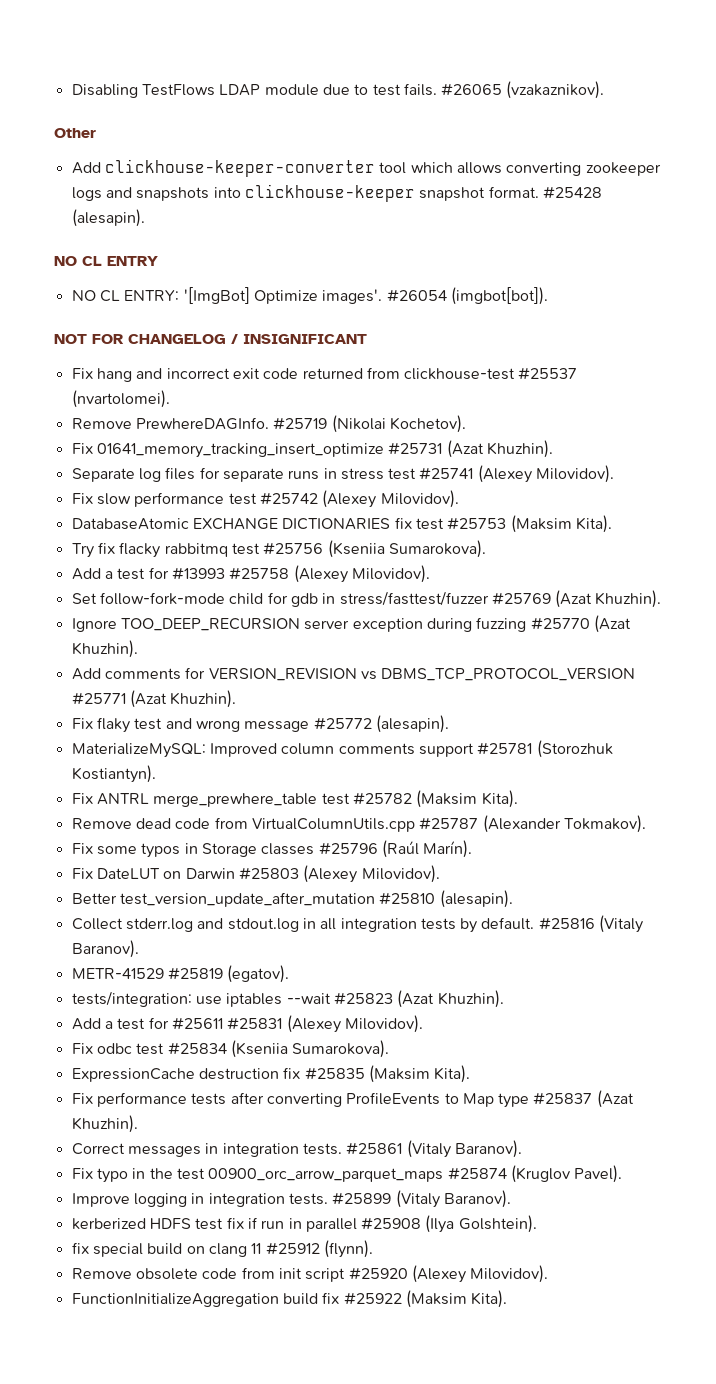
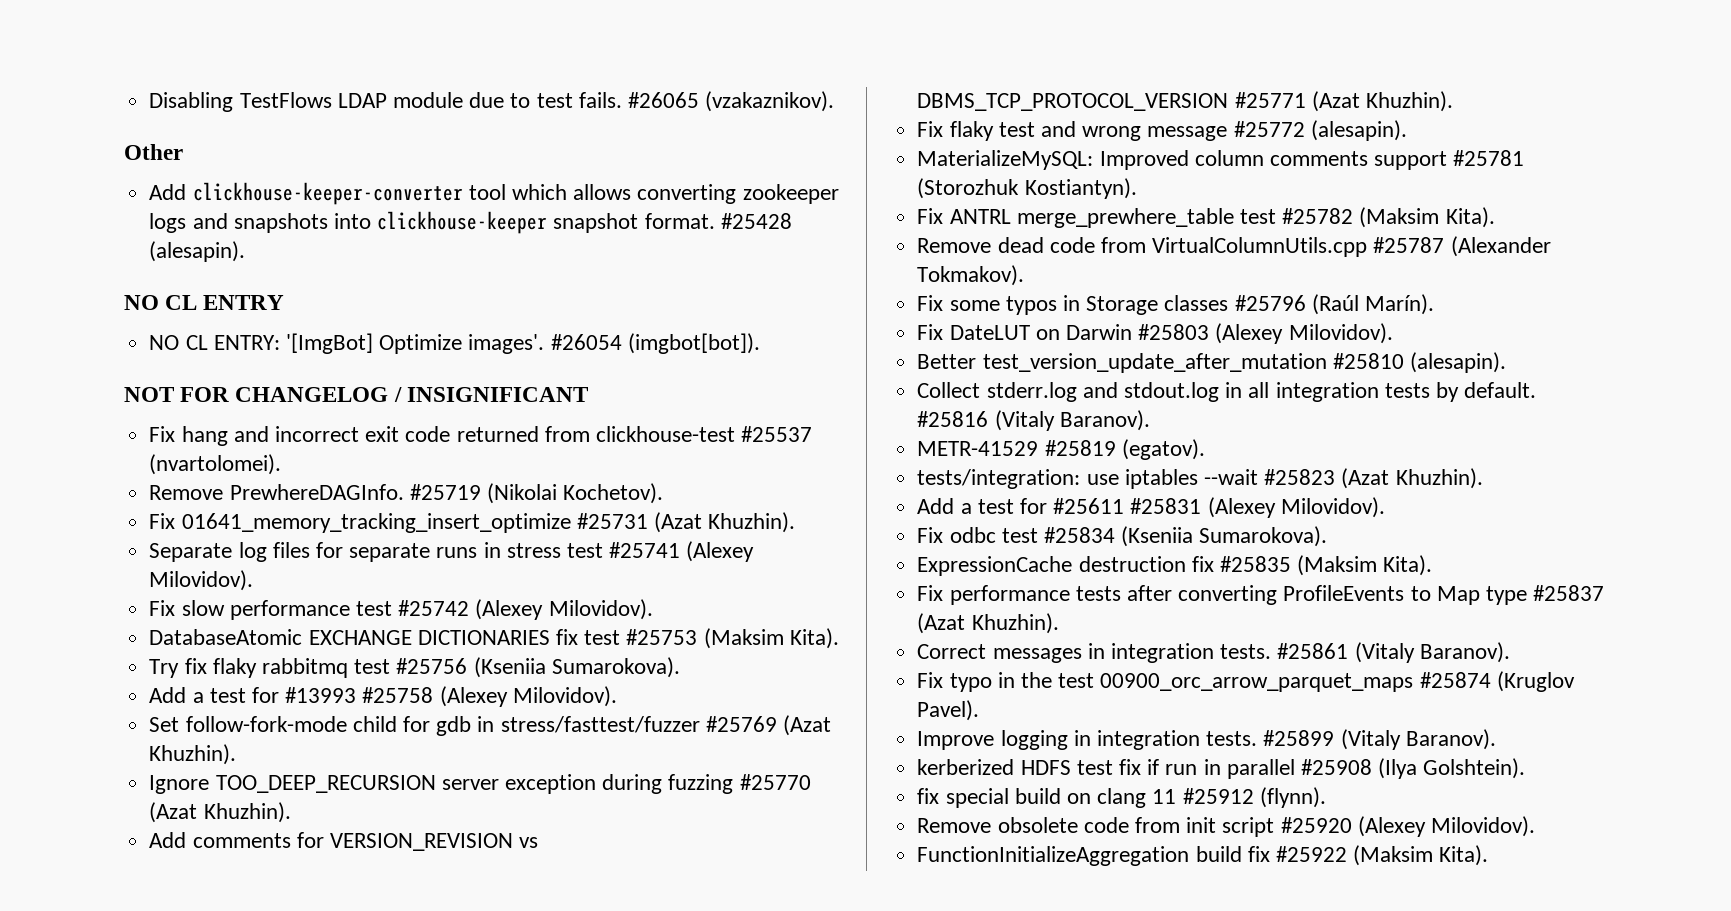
- Try fix flacky rabbitmq test #25756 (Kseniia Sumarokova).
+ Try fix flaky rabbitmq test #25756 (Kseniia Sumarokova).

